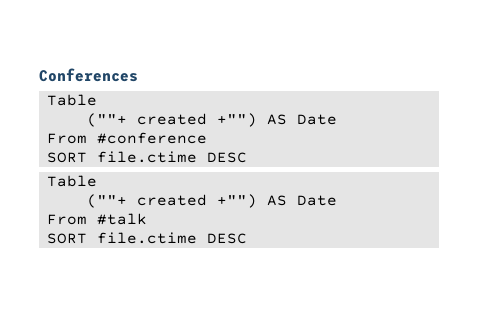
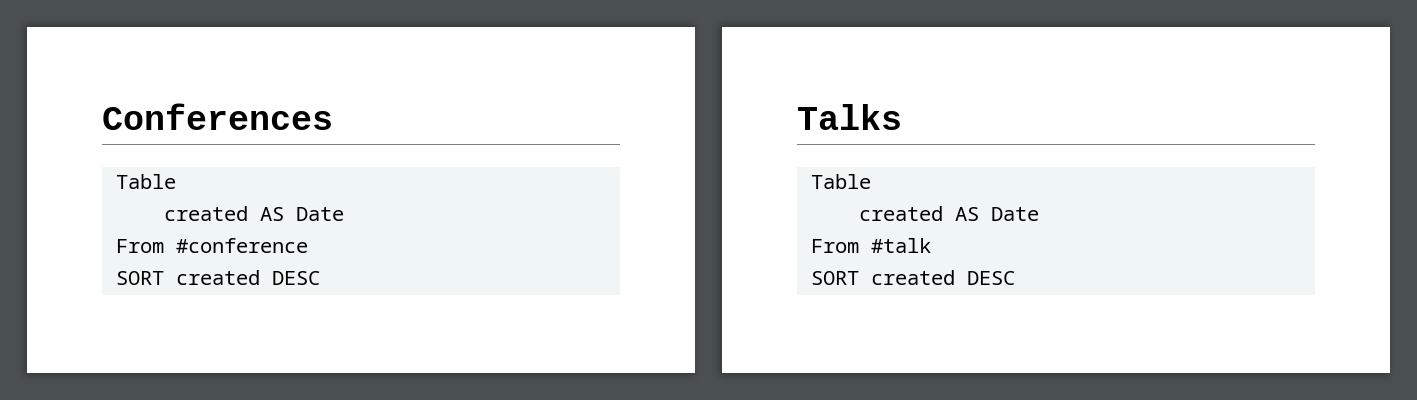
  Conferences
  Table
- (""+ created +"") AS Date
+ created AS Date
  From #conference
- SORT file.ctime DESC
+ SORT created DESC
+ Talks
  Table
- (""+ created +"") AS Date
+ created AS Date
  From #talk
- SORT file.ctime DESC
+ SORT created DESC

